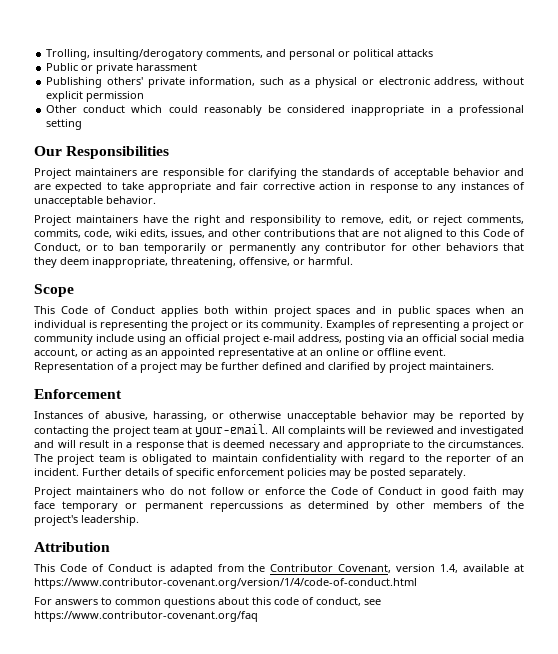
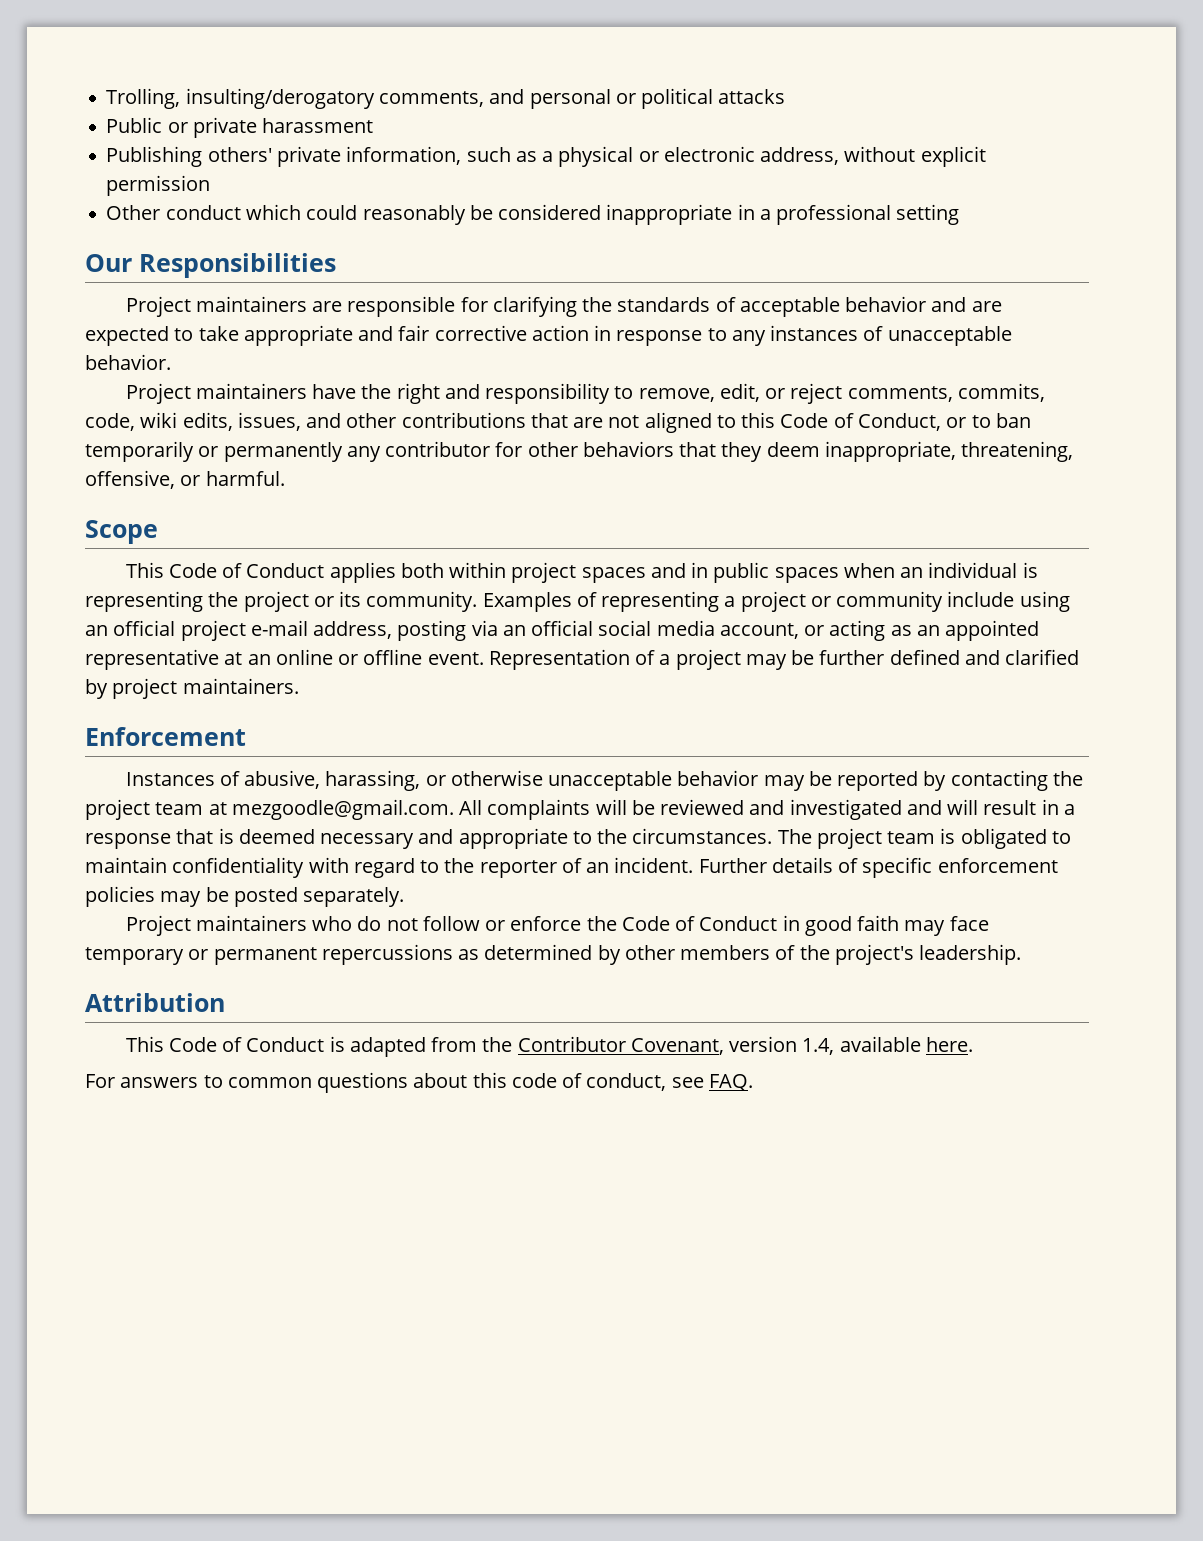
- Instances of abusive, harassing, or otherwise unacceptable behavior may be reported by contacting the project team at your-email. All complaints will be reviewed and investigated and will result in a response that is deemed necessary and appropriate to the circumstances.
+ Instances of abusive, harassing, or otherwise unacceptable behavior may be reported by contacting the project team at mezgoodle@gmail.com. All complaints will be reviewed and investigated and will result in a response that is deemed necessary and appropriate to the circumstances.
- This Code of Conduct is adapted from the Contributor Covenant, version 1.4, available at https://www.contributor-covenant.org/version/1/4/code-of-conduct.html
+ This Code of Conduct is adapted from the Contributor Covenant, version 1.4, available here.
- For answers to common questions about this code of conduct, see https://www.contributor-covenant.org/faq
+ For answers to common questions about this code of conduct, see FAQ.

